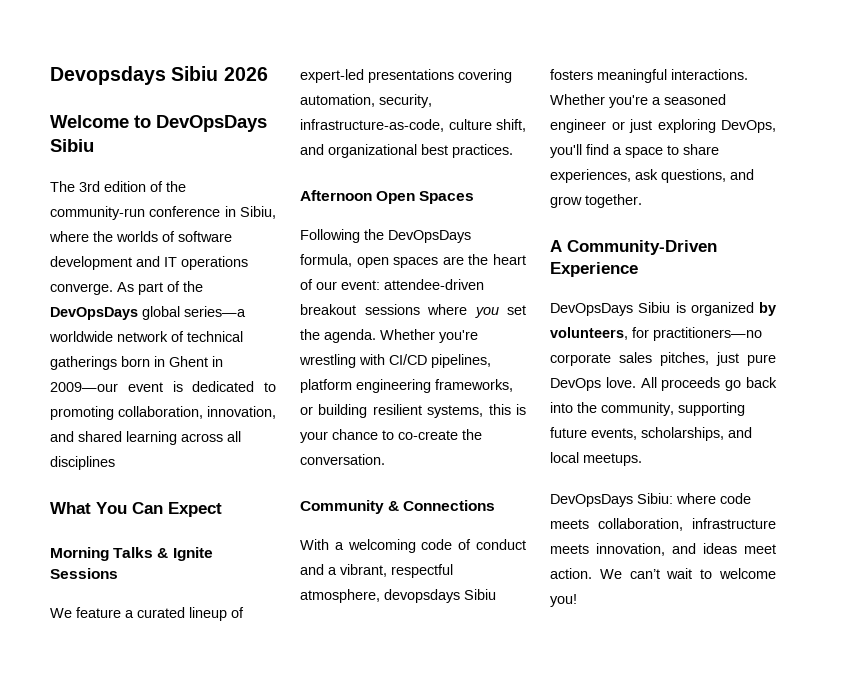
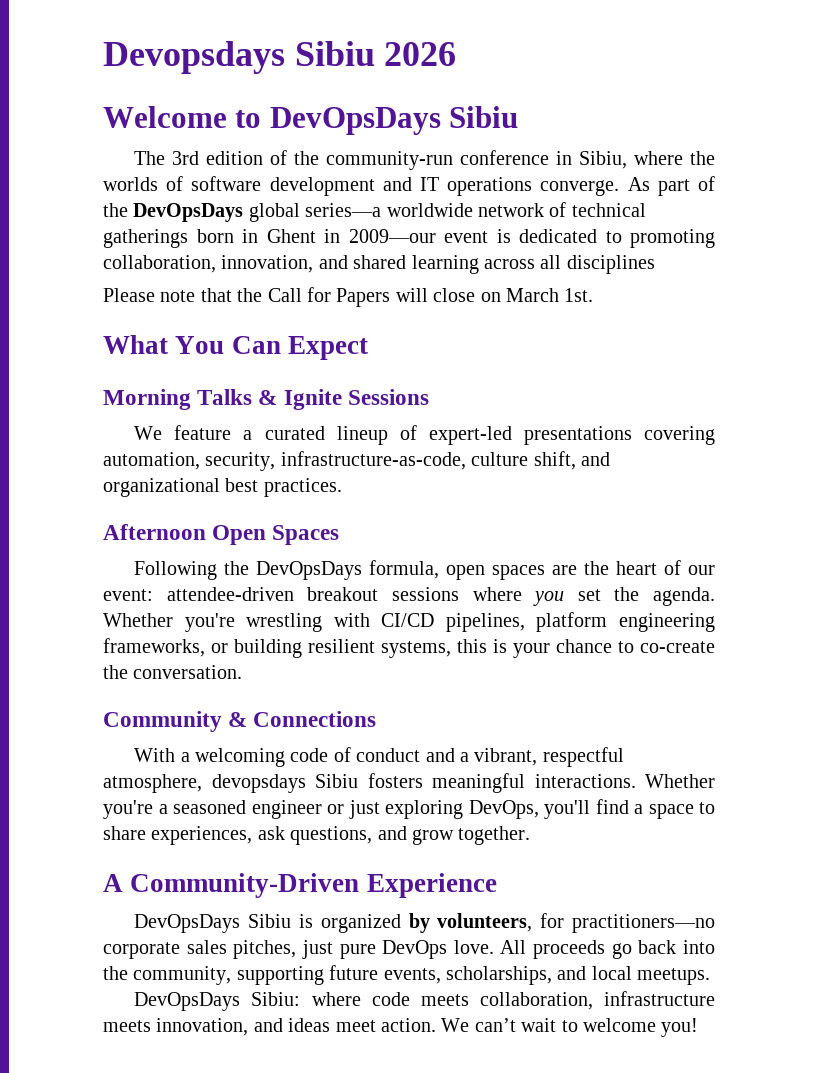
+ Please note that the Call for Papers will close on March 1st.

